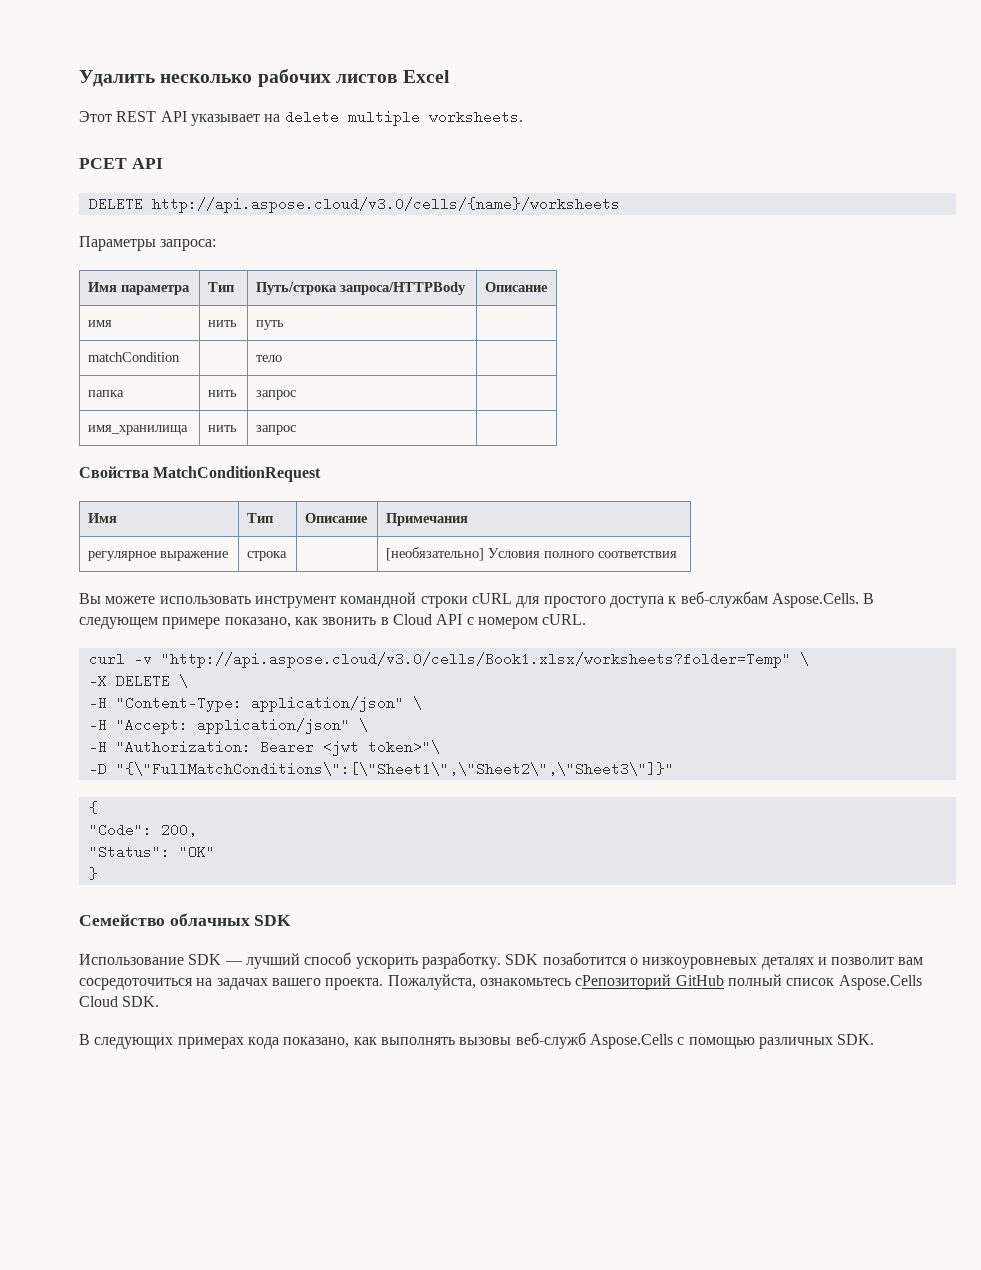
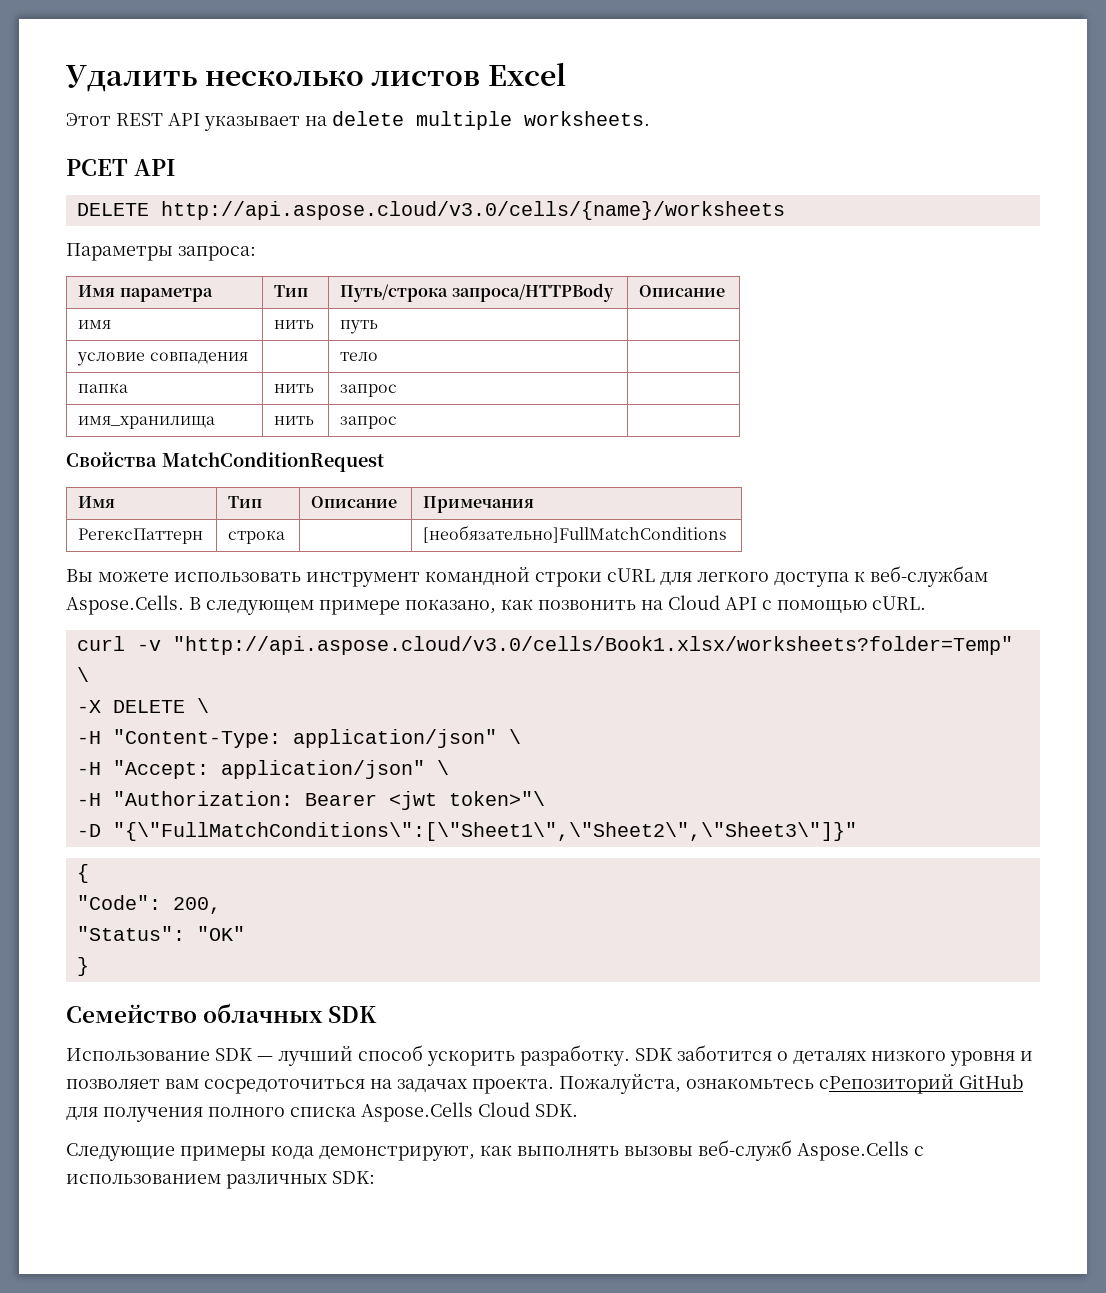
- Удалить несколько рабочих листов Excel
+ Удалить несколько листов Excel
- matchCondition | | тело |
+ условие совпадения | | тело |
- регулярное выражение | строка | | [необязательно] Условия полного соответствия
+ РегексПаттерн | строка | | [необязательно]FullMatchConditions
- Вы можете использовать инструмент командной строки cURL для простого доступа к веб-службам Aspose.Cells. В следующем примере показано, как звонить в Cloud API с номером cURL.
+ Вы можете использовать инструмент командной строки cURL для легкого доступа к веб-службам Aspose.Cells. В следующем примере показано, как позвонить на Cloud API с помощью cURL.
- SDK позаботится о низкоуровневых деталях и позволит вам сосредоточиться на задачах вашего проекта.
+ SDK заботится о деталях низкого уровня и позволяет вам сосредоточиться на задачах проекта.
- Пожалуйста, ознакомьтесь сРепозиторий GitHub полный список Aspose.Cells Cloud SDK.
+ Пожалуйста, ознакомьтесь сРепозиторий GitHub для получения полного списка Aspose.Cells Cloud SDK.
- В следующих примерах кода показано, как выполнять вызовы веб-служб Aspose.Cells с помощью различных SDK.
+ Следующие примеры кода демонстрируют, как выполнять вызовы веб-служб Aspose.Cells с использованием различных SDK:

